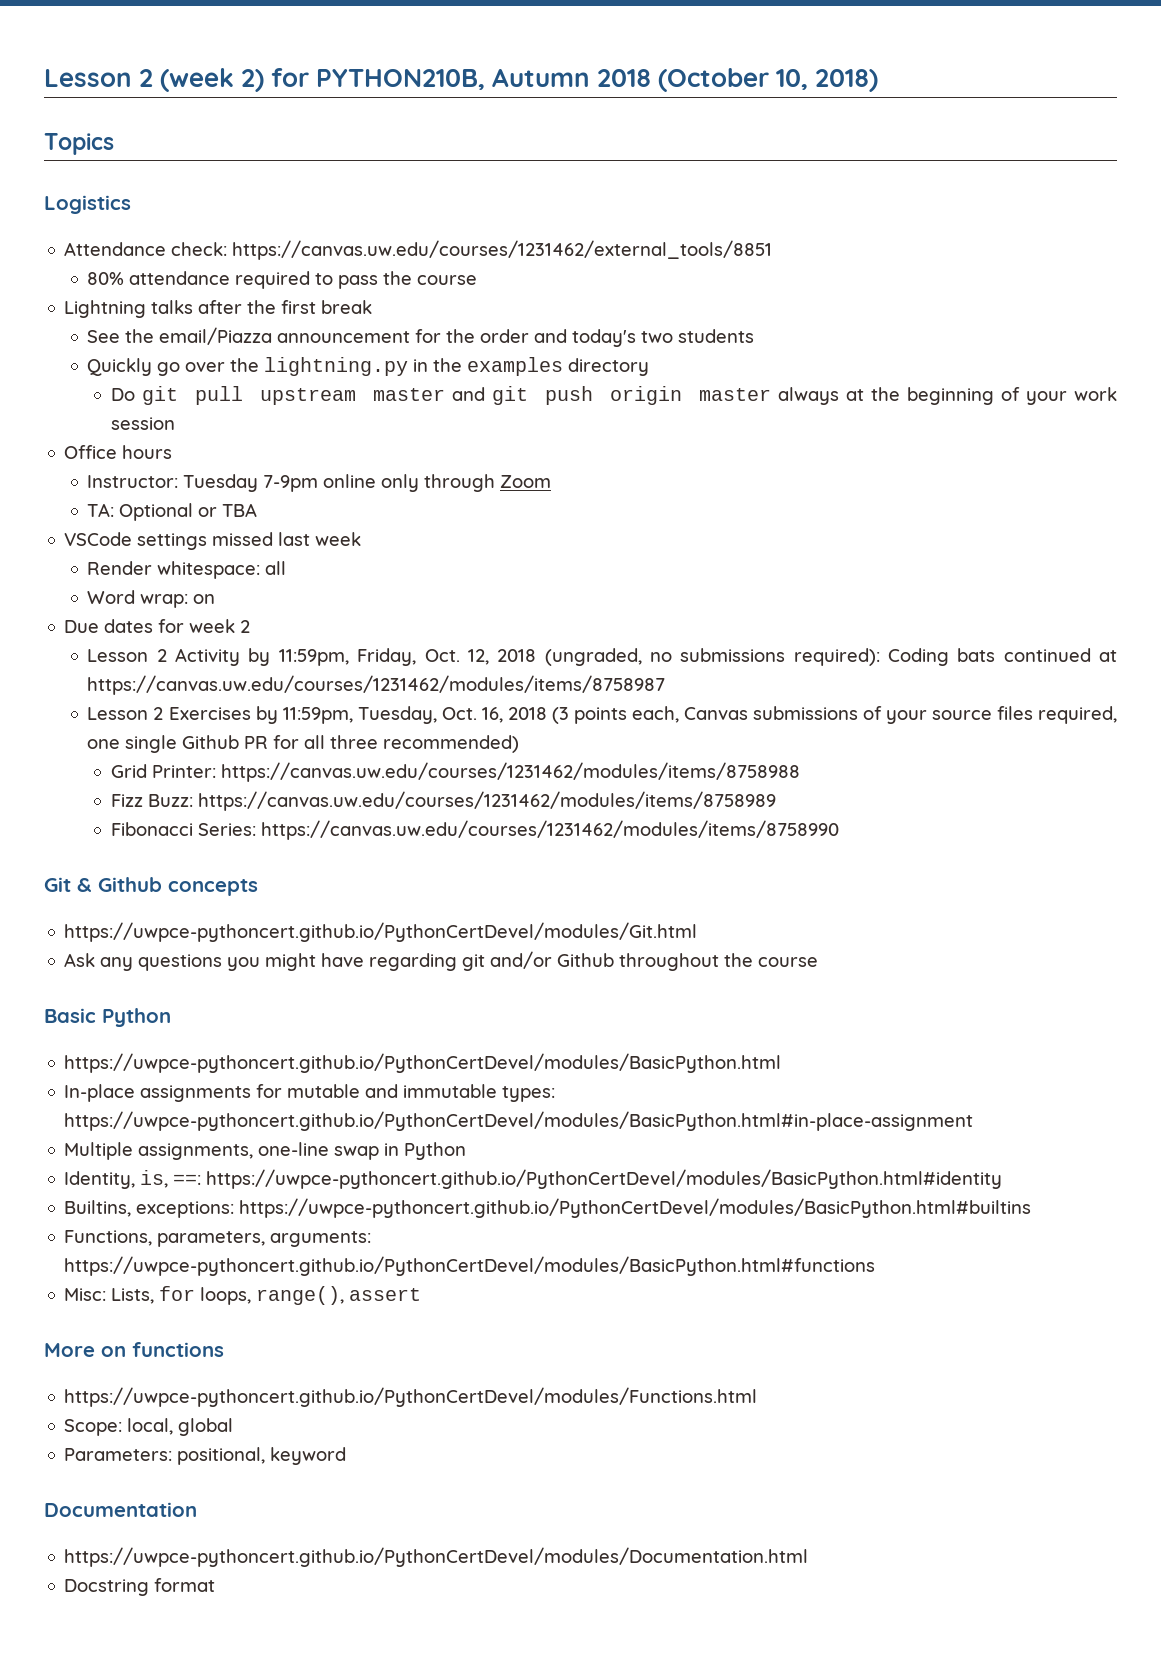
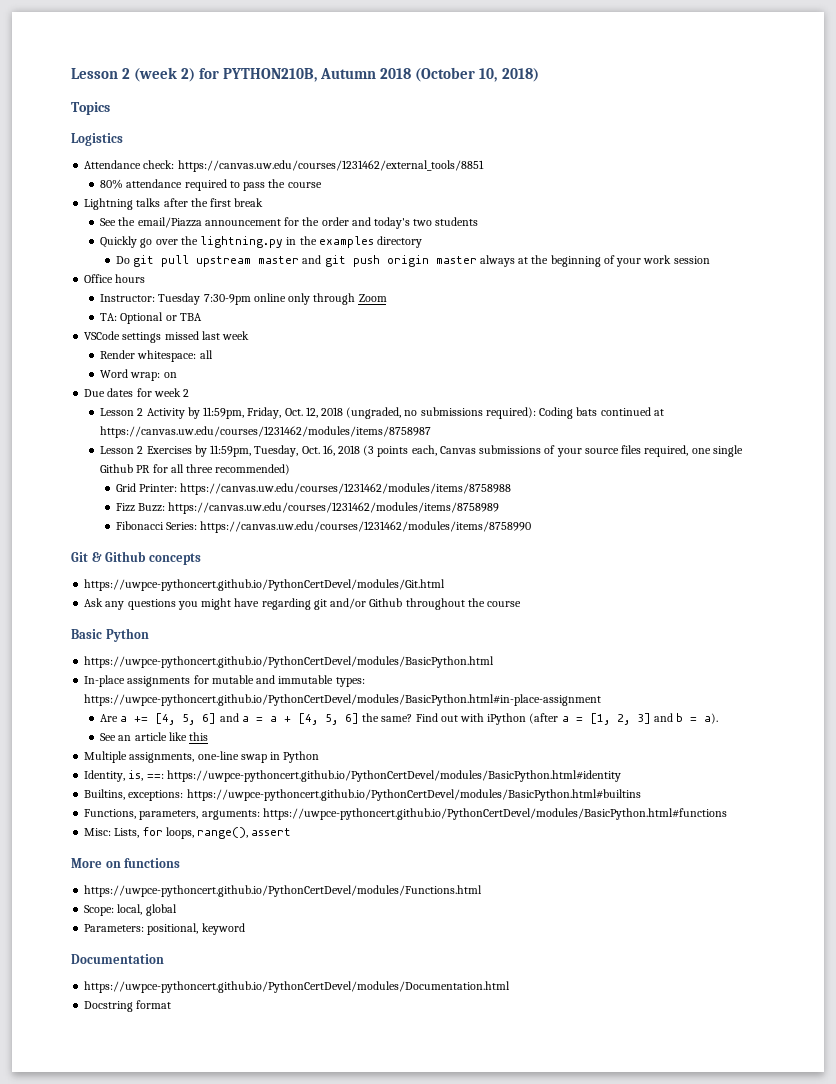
- Instructor: Tuesday 7-9pm online only through Zoom
+ Instructor: Tuesday 7:30-9pm online only through Zoom
+ Are a += [4, 5, 6] and a = a + [4, 5, 6] the same? Find out with iPython (after a = [1, 2, 3] and b = a).
+ See an article like this

